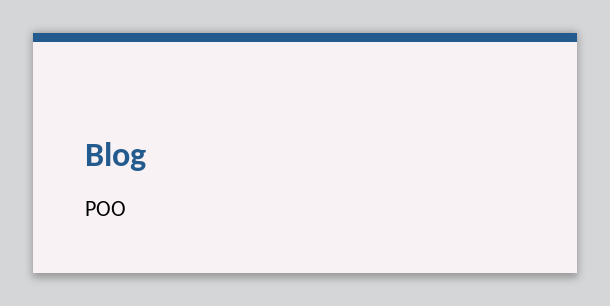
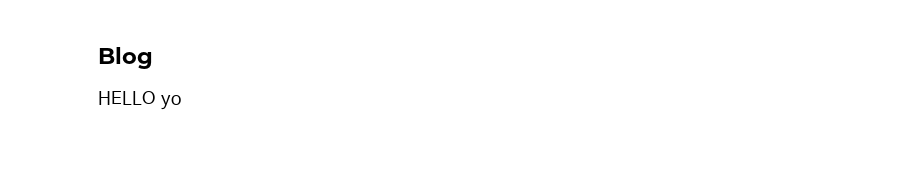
- POO
+ HELLO yo

